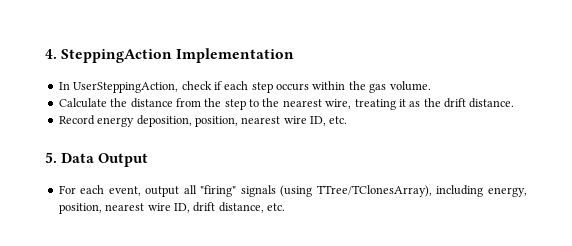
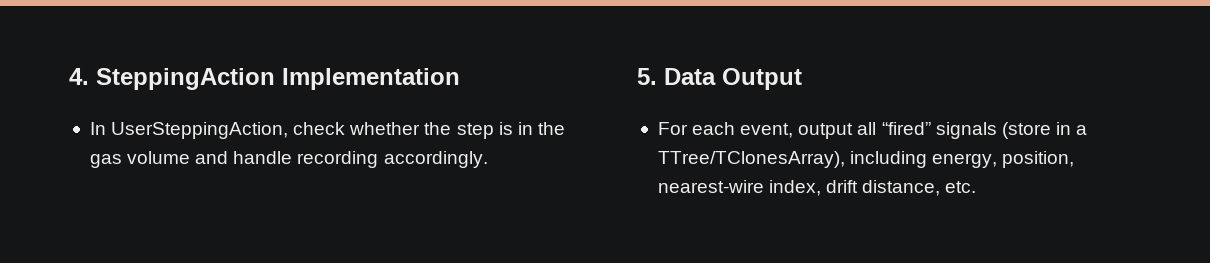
- In UserSteppingAction, check if each step occurs within the gas volume.
- Calculate the distance from the step to the nearest wire, treating it as the drift distance.
- Record energy deposition, position, nearest wire ID, etc.
+ In UserSteppingAction, check whether the step is in the gas volume and handle recording accordingly.
- For each event, output all "firing" signals (using TTree/TClonesArray), including energy, position, nearest wire ID, drift distance, etc.
+ For each event, output all “fired” signals (store in a TTree/TClonesArray), including energy, position, nearest-wire index, drift distance, etc.

